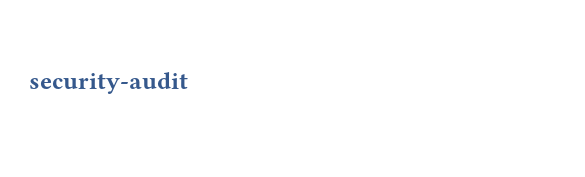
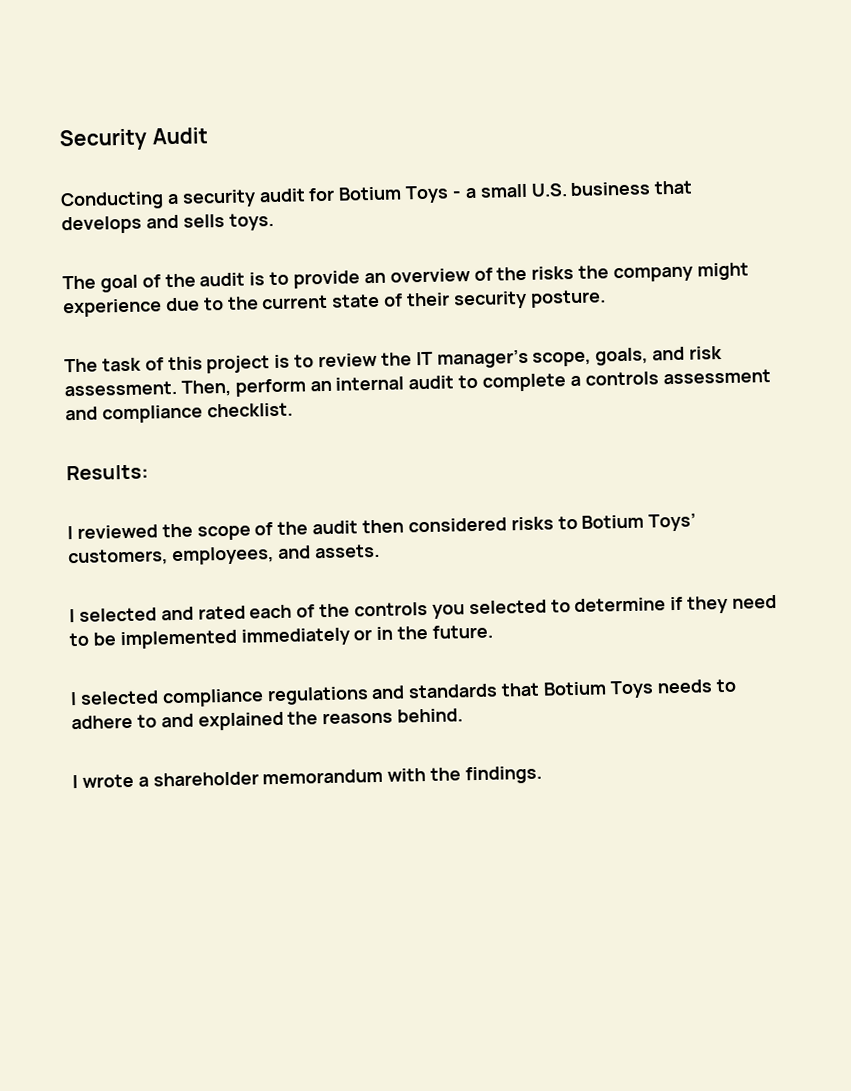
- security-audit
+ Security Audit
+ Conducting a security audit for Botium Toys - a small U.S. business that develops and sells toys.
+ The goal of the audit is to provide an overview of the risks the company might experience due to the current state of their security posture.
+ The task of this project is to review the IT manager’s scope, goals, and risk assessment. Then, perform an internal audit to complete a controls assessment and compliance checklist.
+ Results:
+ I reviewed the scope of the audit then considered risks to Botium Toys’ customers, employees, and assets.
+ I selected and rated each of the controls you selected to determine if they need to be implemented immediately or in the future.
+ I selected compliance regulations and standards that Botium Toys needs to adhere to and explained the reasons behind.
+ I wrote a shareholder memorandum with the findings.

